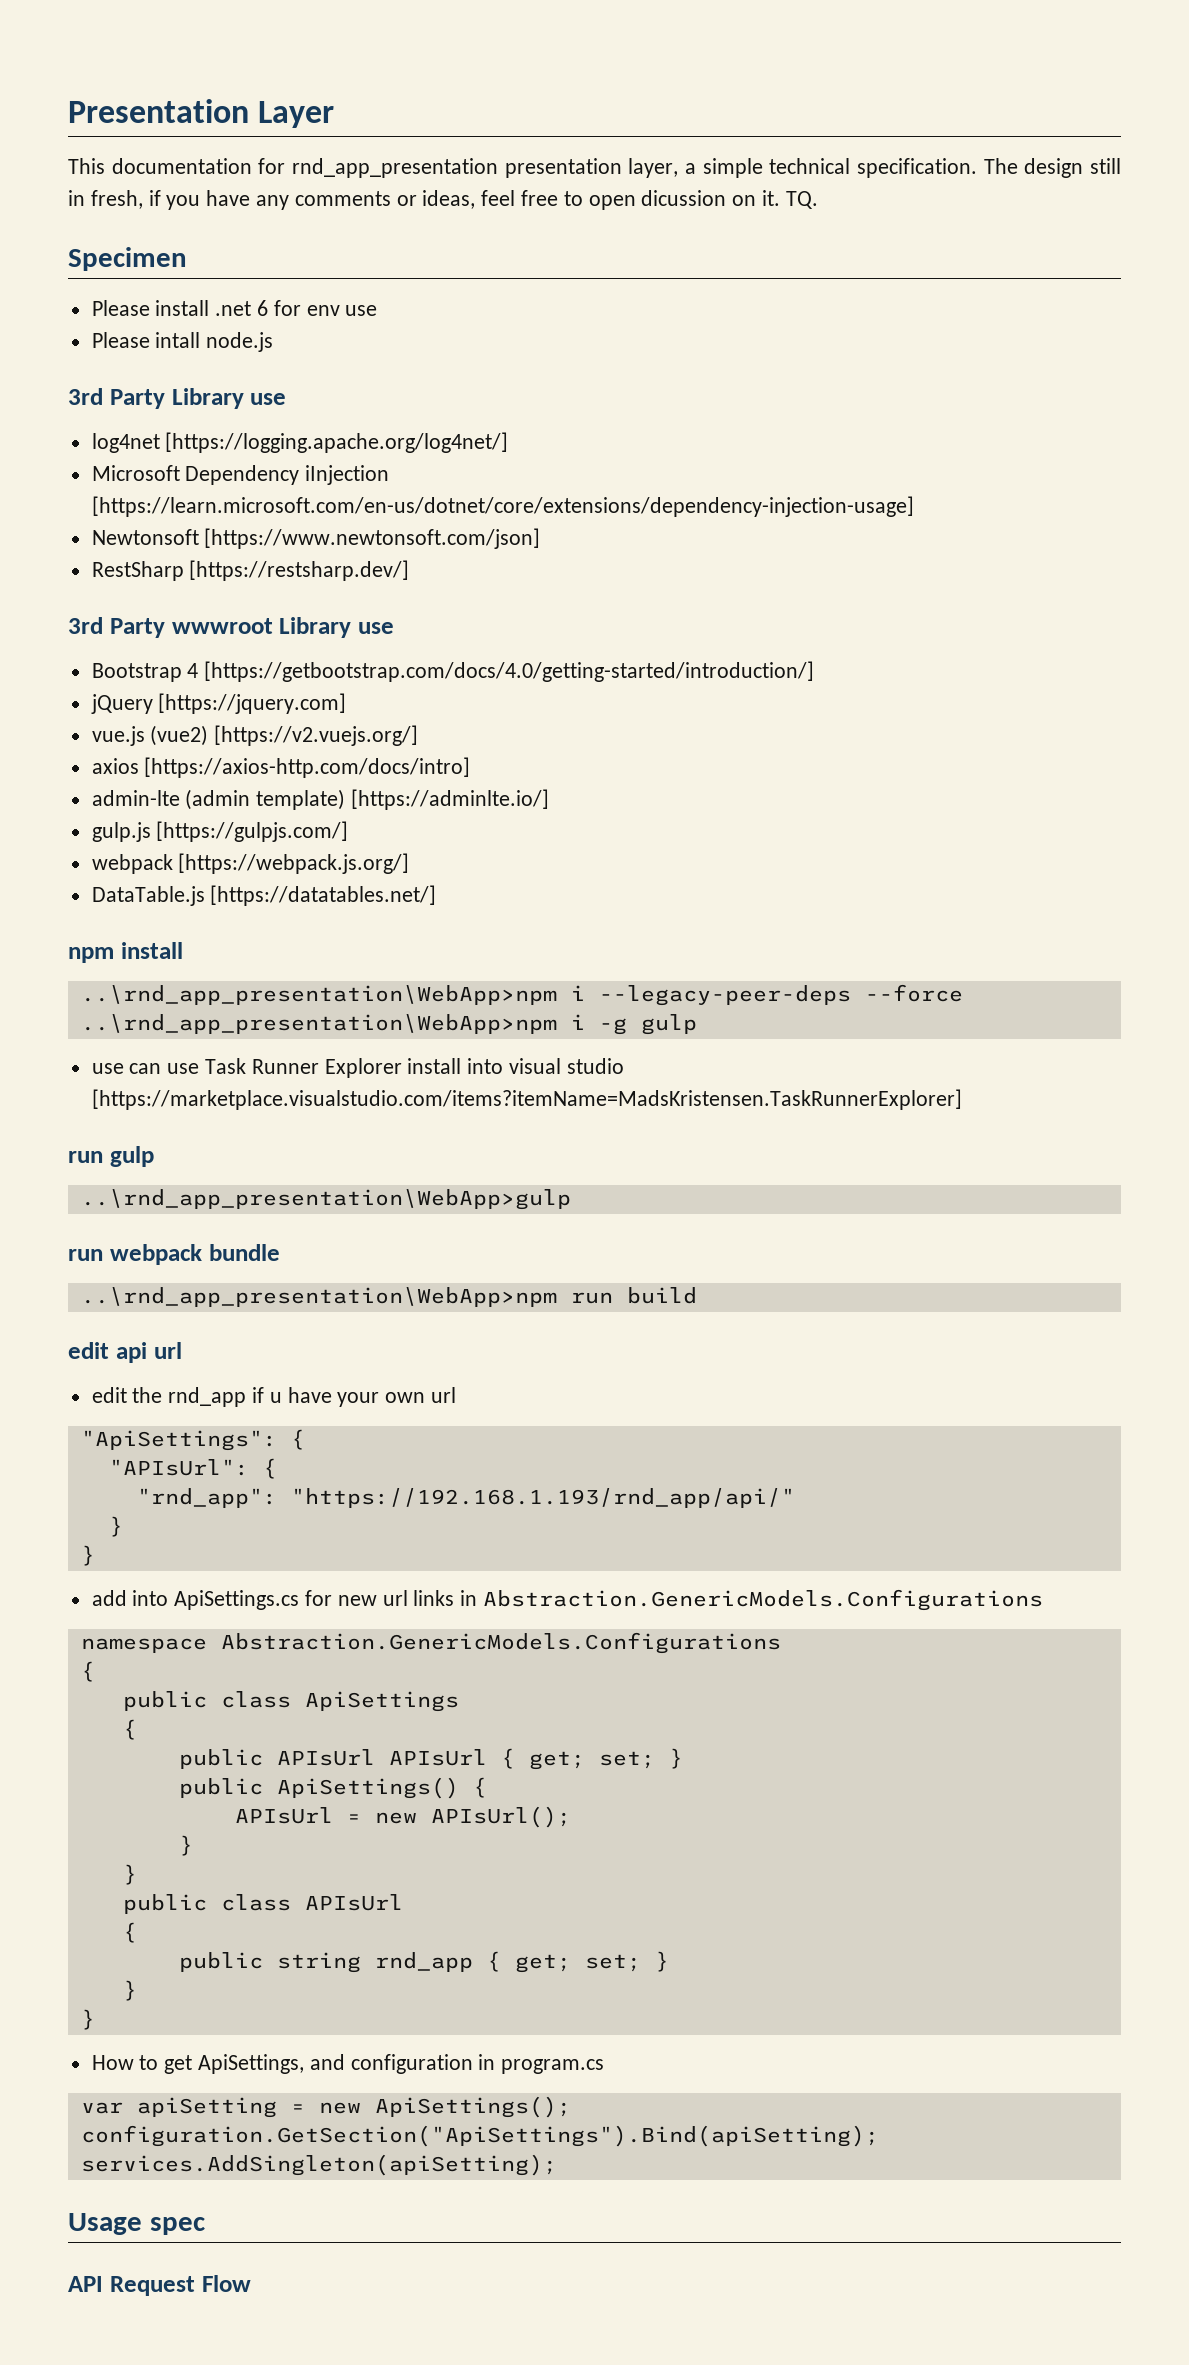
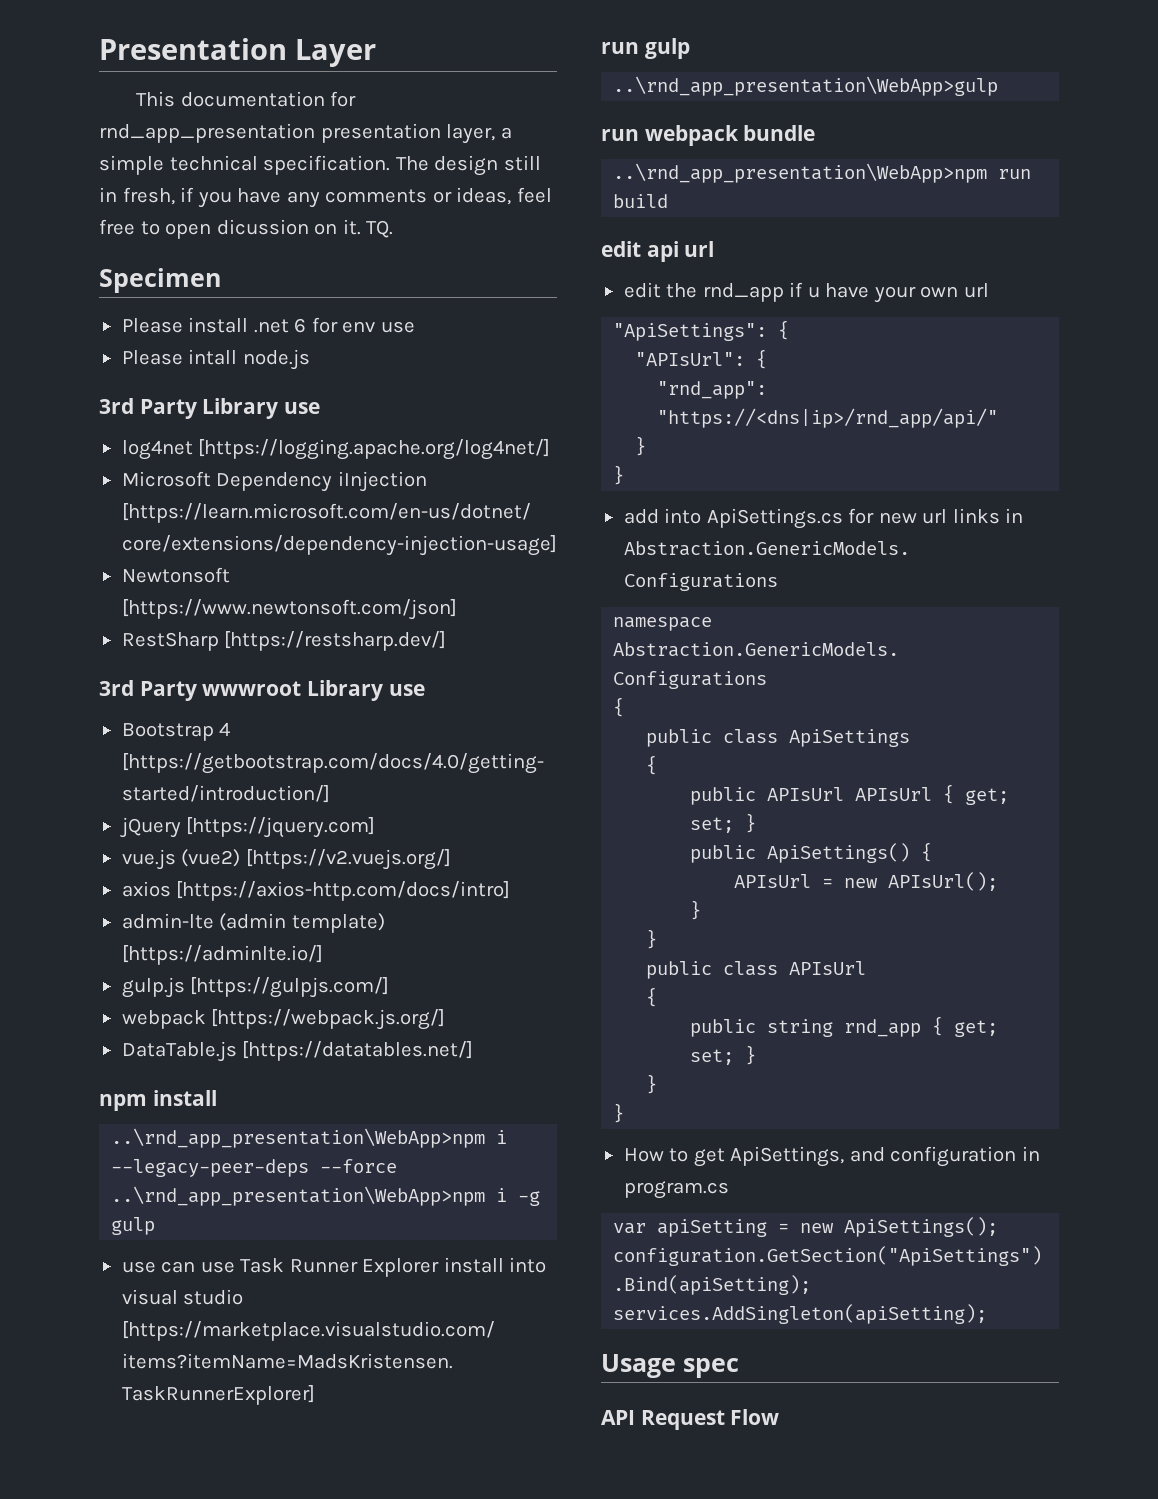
- "rnd_app": "https://192.168.1.193/rnd_app/api/"
+ "rnd_app": "https://<dns|ip>/rnd_app/api/"

